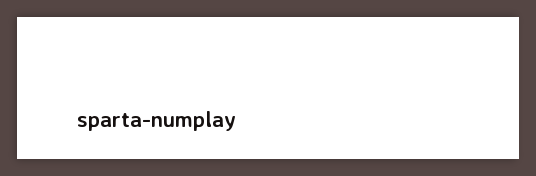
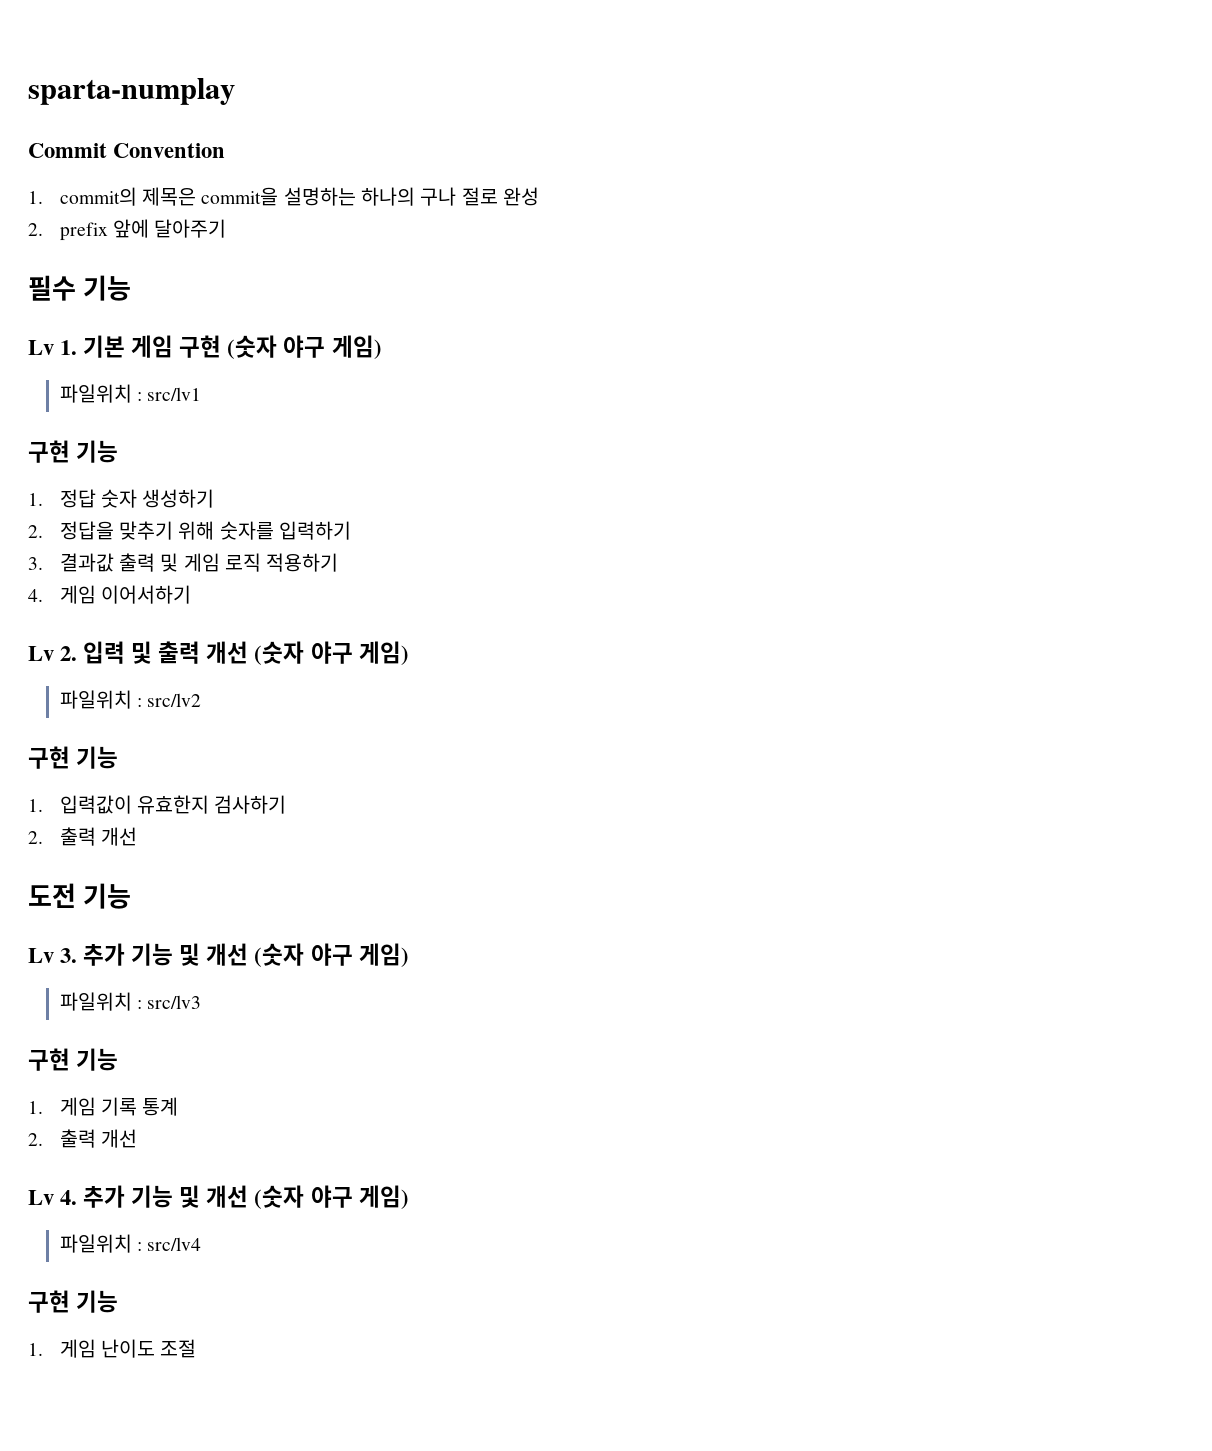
+ Commit Convention
+ 1. commit의 제목은 commit을 설명하는 하나의 구나 절로 완성
+ 2. prefix 앞에 달아주기
+ 필수 기능
+ Lv 1. 기본 게임 구현 (숫자 야구 게임)
+ 파일위치 : src/lv1
+ 구현 기능
+ 1. 정답 숫자 생성하기
+ 2. 정답을 맞추기 위해 숫자를 입력하기
+ 3. 결과값 출력 및 게임 로직 적용하기
+ 4. 게임 이어서하기
+ Lv 2. 입력 및 출력 개선 (숫자 야구 게임)
+ 파일위치 : src/lv2
+ 구현 기능
+ 1. 입력값이 유효한지 검사하기
+ 2. 출력 개선
+ 도전 기능
+ Lv 3. 추가 기능 및 개선 (숫자 야구 게임)
+ 파일위치 : src/lv3
+ 구현 기능
+ 1. 게임 기록 통계
+ 2. 출력 개선
+ Lv 4. 추가 기능 및 개선 (숫자 야구 게임)
+ 파일위치 : src/lv4
+ 구현 기능
+ 1. 게임 난이도 조절

